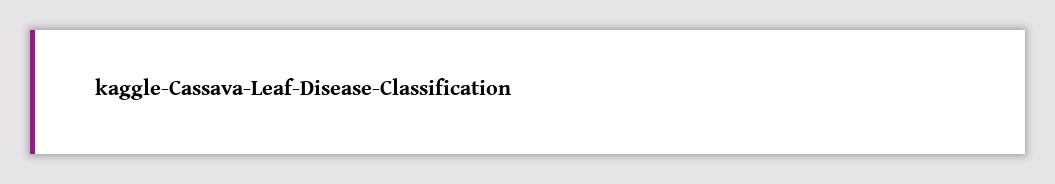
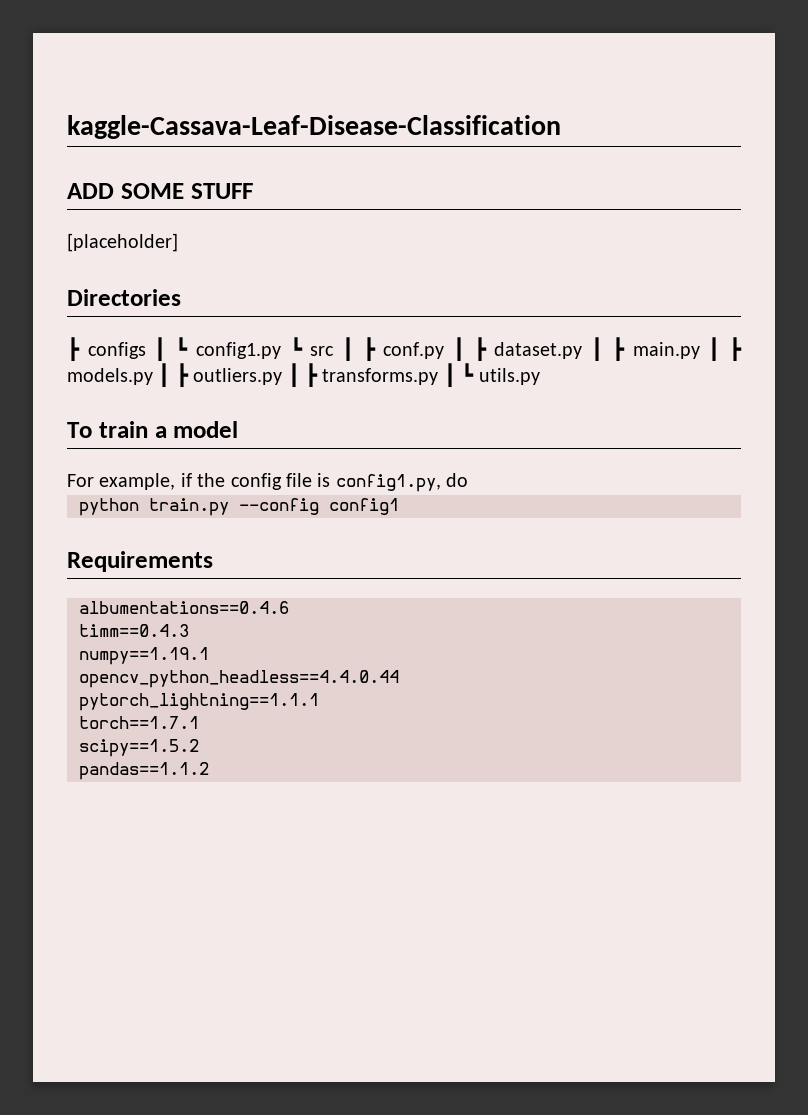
+ ADD SOME STUFF
+ [placeholder]
+ Directories
+ ┣ configs ┃ ┗ config1.py ┗ src ┃ ┣ conf.py ┃ ┣ dataset.py ┃ ┣ main.py ┃ ┣ models.py ┃ ┣ outliers.py ┃ ┣ transforms.py ┃ ┗ utils.py
+ To train a model
+ For example, if the config file is config1.py, do
+ python train.py --config config1
+ Requirements
+ albumentations==0.4.6
+ timm==0.4.3
+ numpy==1.19.1
+ opencv_python_headless==4.4.0.44
+ pytorch_lightning==1.1.1
+ torch==1.7.1
+ scipy==1.5.2
+ pandas==1.1.2

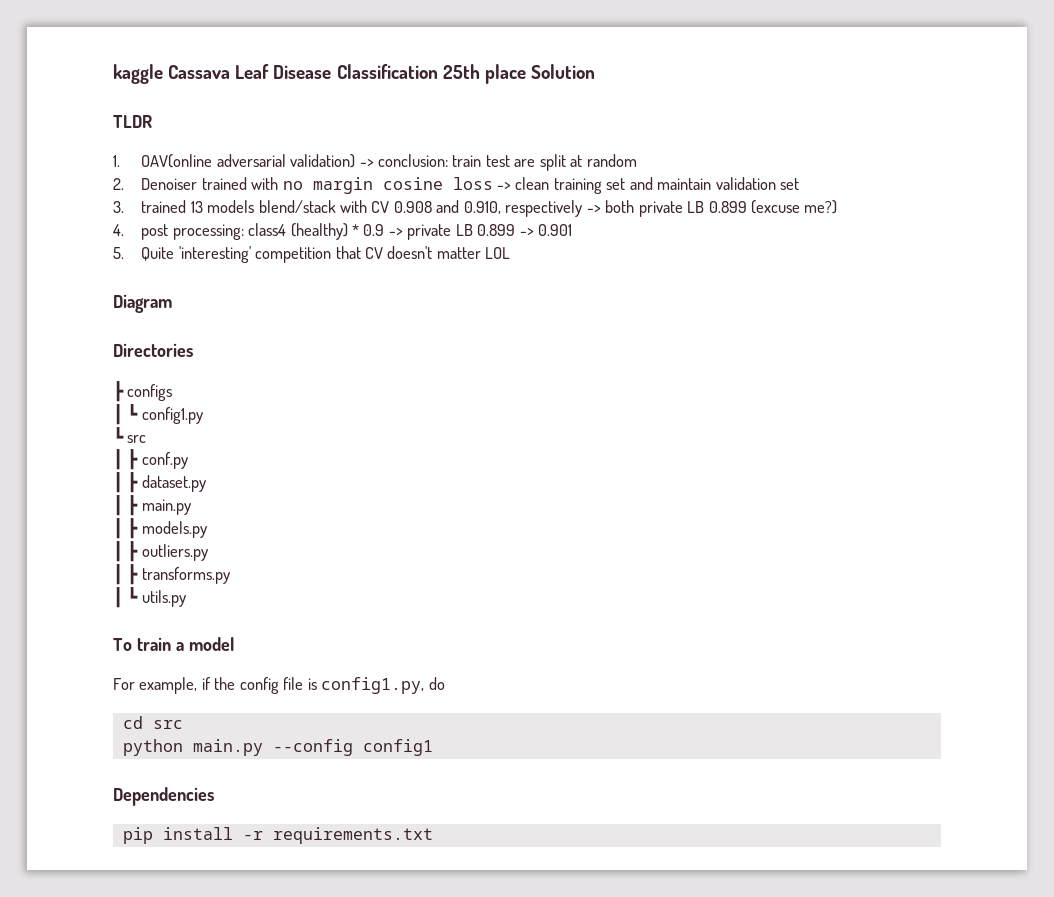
- kaggle-Cassava-Leaf-Disease-Classification
- ADD SOME STUFF
- [placeholder]
+ kaggle Cassava Leaf Disease Classification 25th place Solution
+ TLDR
+ 1. OAV(online adversarial validation) -> conclusion: train test are split at random
+ 2. Denoiser trained with no margin cosine loss -> clean training set and maintain validation set
+ 3. trained 13 models blend/stack with CV 0.908 and 0.910, respectively -> both private LB 0.899 (excuse me?)
+ 4. post processing: class4 (healthy) * 0.9 -> private LB 0.899 -> 0.901
+ 5. Quite 'interesting' competition that CV doesn't matter LOL
+ Diagram
- ┣ configs ┃ ┗ config1.py ┗ src ┃ ┣ conf.py ┃ ┣ dataset.py ┃ ┣ main.py ┃ ┣ models.py ┃ ┣ outliers.py ┃ ┣ transforms.py ┃ ┗ utils.py
+ ┣ configs
+ ┃ ┗ config1.py
+ ┗ src
+ ┃ ┣ conf.py
+ ┃ ┣ dataset.py
+ ┃ ┣ main.py
+ ┃ ┣ models.py
+ ┃ ┣ outliers.py
+ ┃ ┣ transforms.py
+ ┃ ┗ utils.py
+ cd src
- python train.py --config config1
+ python main.py --config config1
- Requirements
- albumentations==0.4.6
- timm==0.4.3
- numpy==1.19.1
- opencv_python_headless==4.4.0.44
- pytorch_lightning==1.1.1
- torch==1.7.1
- scipy==1.5.2
- pandas==1.1.2
+ Dependencies
+ pip install -r requirements.txt

